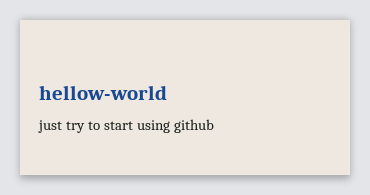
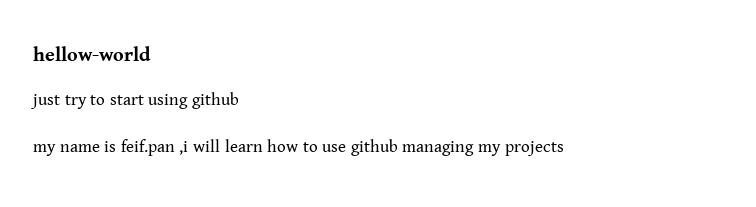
+ my name is feif.pan ,i will learn how to use github managing my projects

